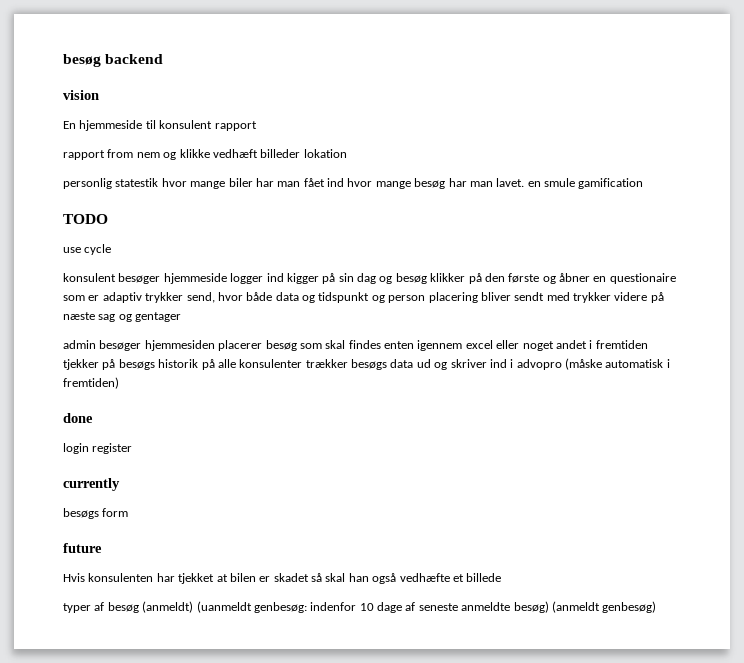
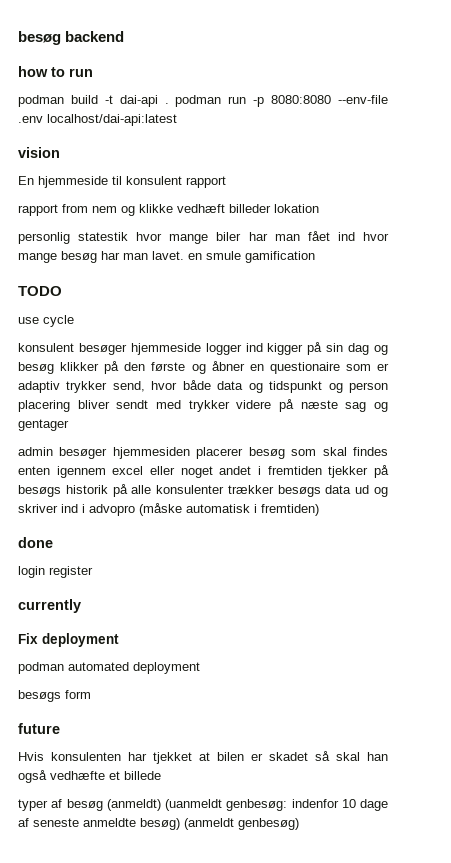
+ how to run
+ podman build -t dai-api . podman run -p 8080:8080 --env-file .env localhost/dai-api:latest
+ Fix deployment
+ podman automated deployment

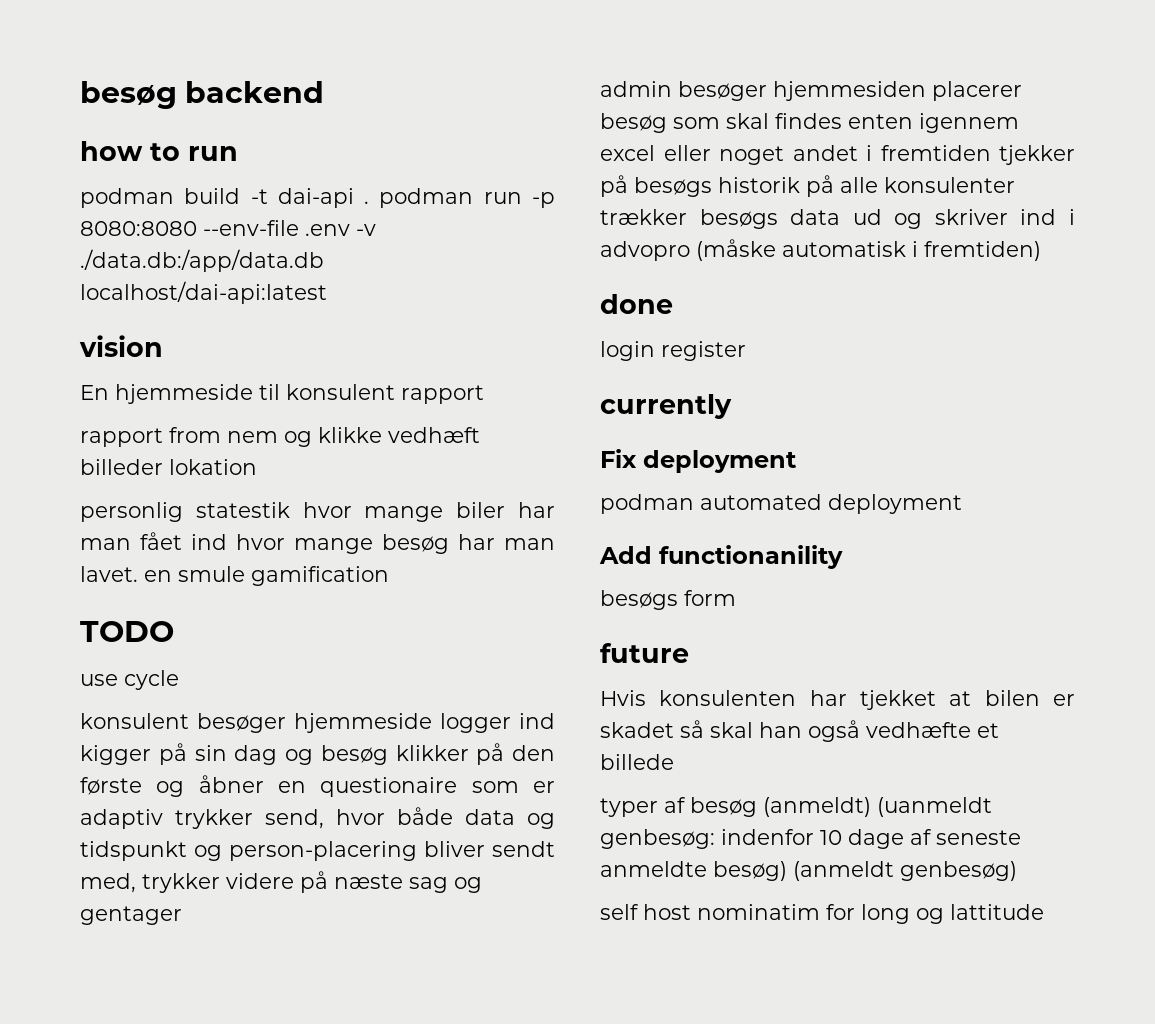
- podman build -t dai-api . podman run -p 8080:8080 --env-file .env localhost/dai-api:latest
+ podman build -t dai-api . podman run -p 8080:8080 --env-file .env -v ./data.db:/app/data.db localhost/dai-api:latest
- konsulent besøger hjemmeside logger ind kigger på sin dag og besøg klikker på den første og åbner en questionaire som er adaptiv trykker send, hvor både data og tidspunkt og person placering bliver sendt med trykker videre på næste sag og gentager
+ konsulent besøger hjemmeside logger ind kigger på sin dag og besøg klikker på den første og åbner en questionaire som er adaptiv trykker send, hvor både data og tidspunkt og person-placering bliver sendt med, trykker videre på næste sag og gentager
+ Add functionanility
+ self host nominatim for long og lattitude

